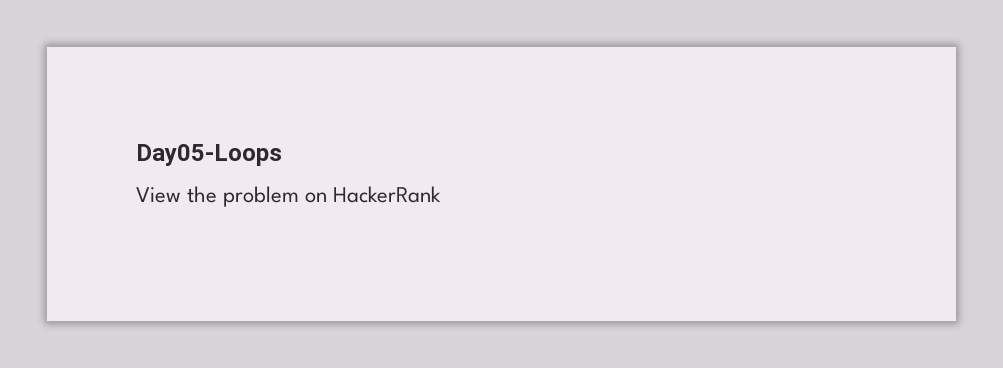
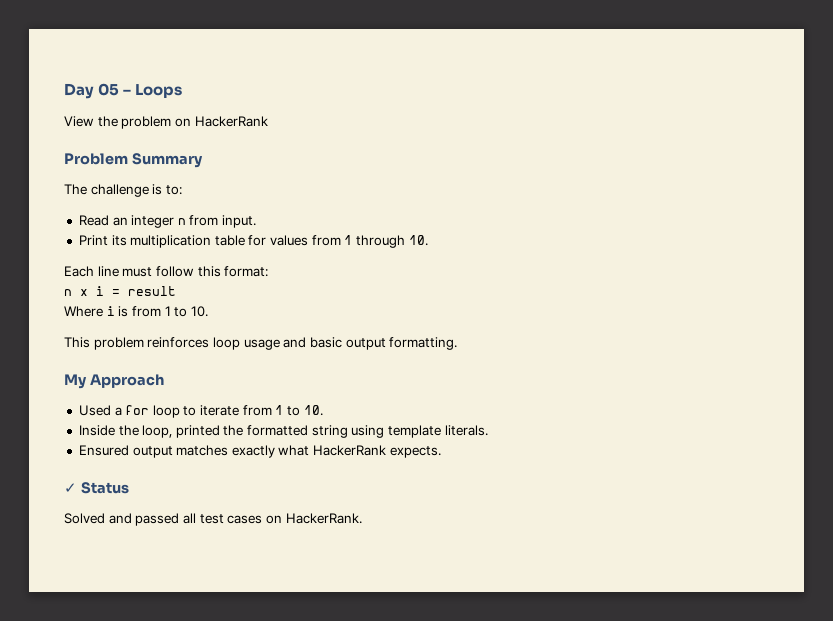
- Day05-Loops
+ Day 05 – Loops
+ Problem Summary
+ The challenge is to:
+ Read an integer n from input.
+ Print its multiplication table for values from 1 through 10.
+ Each line must follow this format:
+ n x i = result
+ Where i is from 1 to 10.
+ This problem reinforces loop usage and basic output formatting.
+ My Approach
+ Used a for loop to iterate from 1 to 10.
+ Inside the loop, printed the formatted string using template literals.
+ Ensured output matches exactly what HackerRank expects.
+ ✓ Status
+ Solved and passed all test cases on HackerRank.

